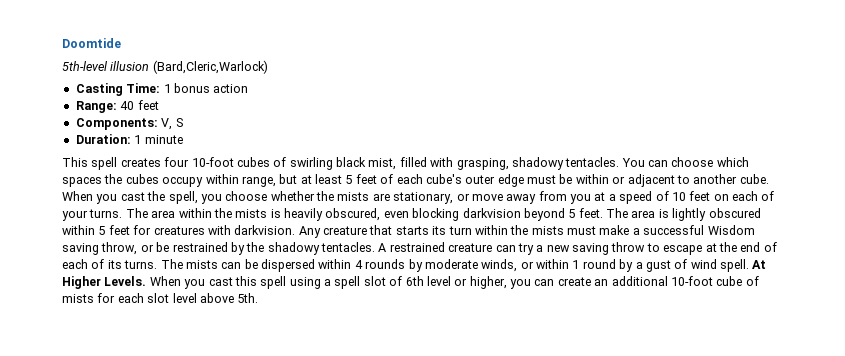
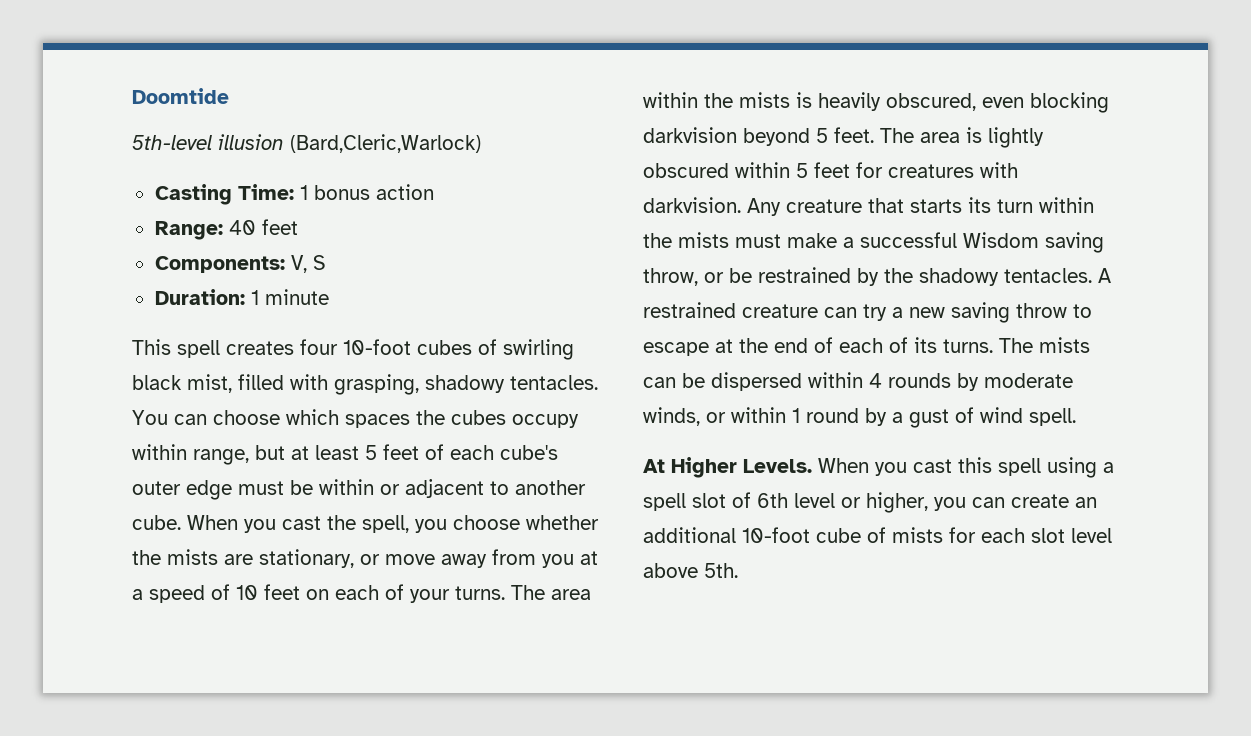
- The mists can be dispersed within 4 rounds by moderate winds, or within 1 round by a gust of wind spell. At Higher Levels.
+ The mists can be dispersed within 4 rounds by moderate winds, or within 1 round by a gust of wind spell.
+ At Higher Levels.

